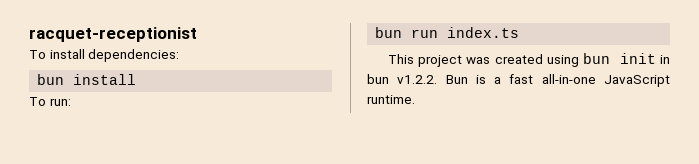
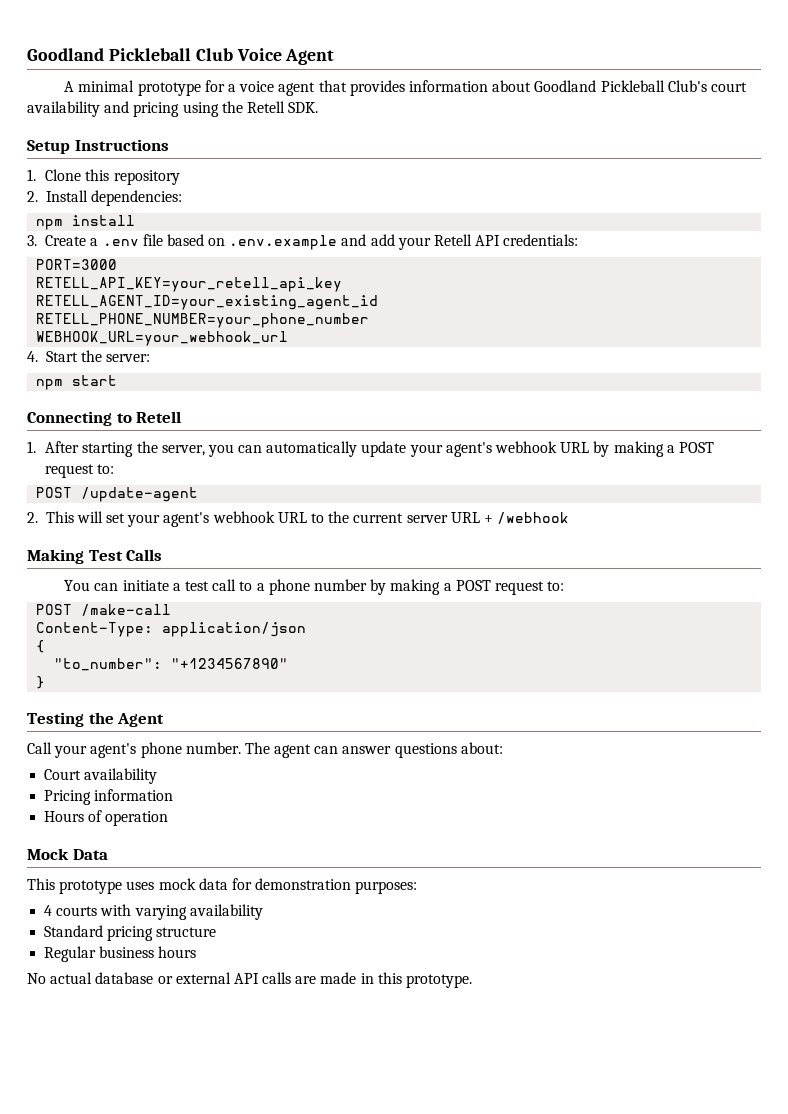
- racquet-receptionist
- To install dependencies:
+ Goodland Pickleball Club Voice Agent
+ A minimal prototype for a voice agent that provides information about Goodland Pickleball Club's court availability and pricing using the Retell SDK.
+ Setup Instructions
+ 1. Clone this repository
+ 2. Install dependencies:
- bun install
+ npm install
- To run:
- bun run index.ts
- This project was created using bun init in bun v1.2.2. Bun is a fast all-in-one JavaScript runtime.
+ 3. Create a .env file based on .env.example and add your Retell API credentials:
+ PORT=3000
+ RETELL_API_KEY=your_retell_api_key
+ RETELL_AGENT_ID=your_existing_agent_id
+ RETELL_PHONE_NUMBER=your_phone_number
+ WEBHOOK_URL=your_webhook_url
+ 4. Start the server:
+ npm start
+ Connecting to Retell
+ 1. After starting the server, you can automatically update your agent's webhook URL by making a POST request to:
+ POST /update-agent
+ 2. This will set your agent's webhook URL to the current server URL + /webhook
+ Making Test Calls
+ You can initiate a test call to a phone number by making a POST request to:
+ POST /make-call
+ Content-Type: application/json
+ {
+ "to_number": "+1234567890"
+ }
+ Testing the Agent
+ Call your agent's phone number. The agent can answer questions about:
+ Court availability
+ Pricing information
+ Hours of operation
+ Mock Data
+ This prototype uses mock data for demonstration purposes:
+ 4 courts with varying availability
+ Standard pricing structure
+ Regular business hours
+ No actual database or external API calls are made in this prototype.

